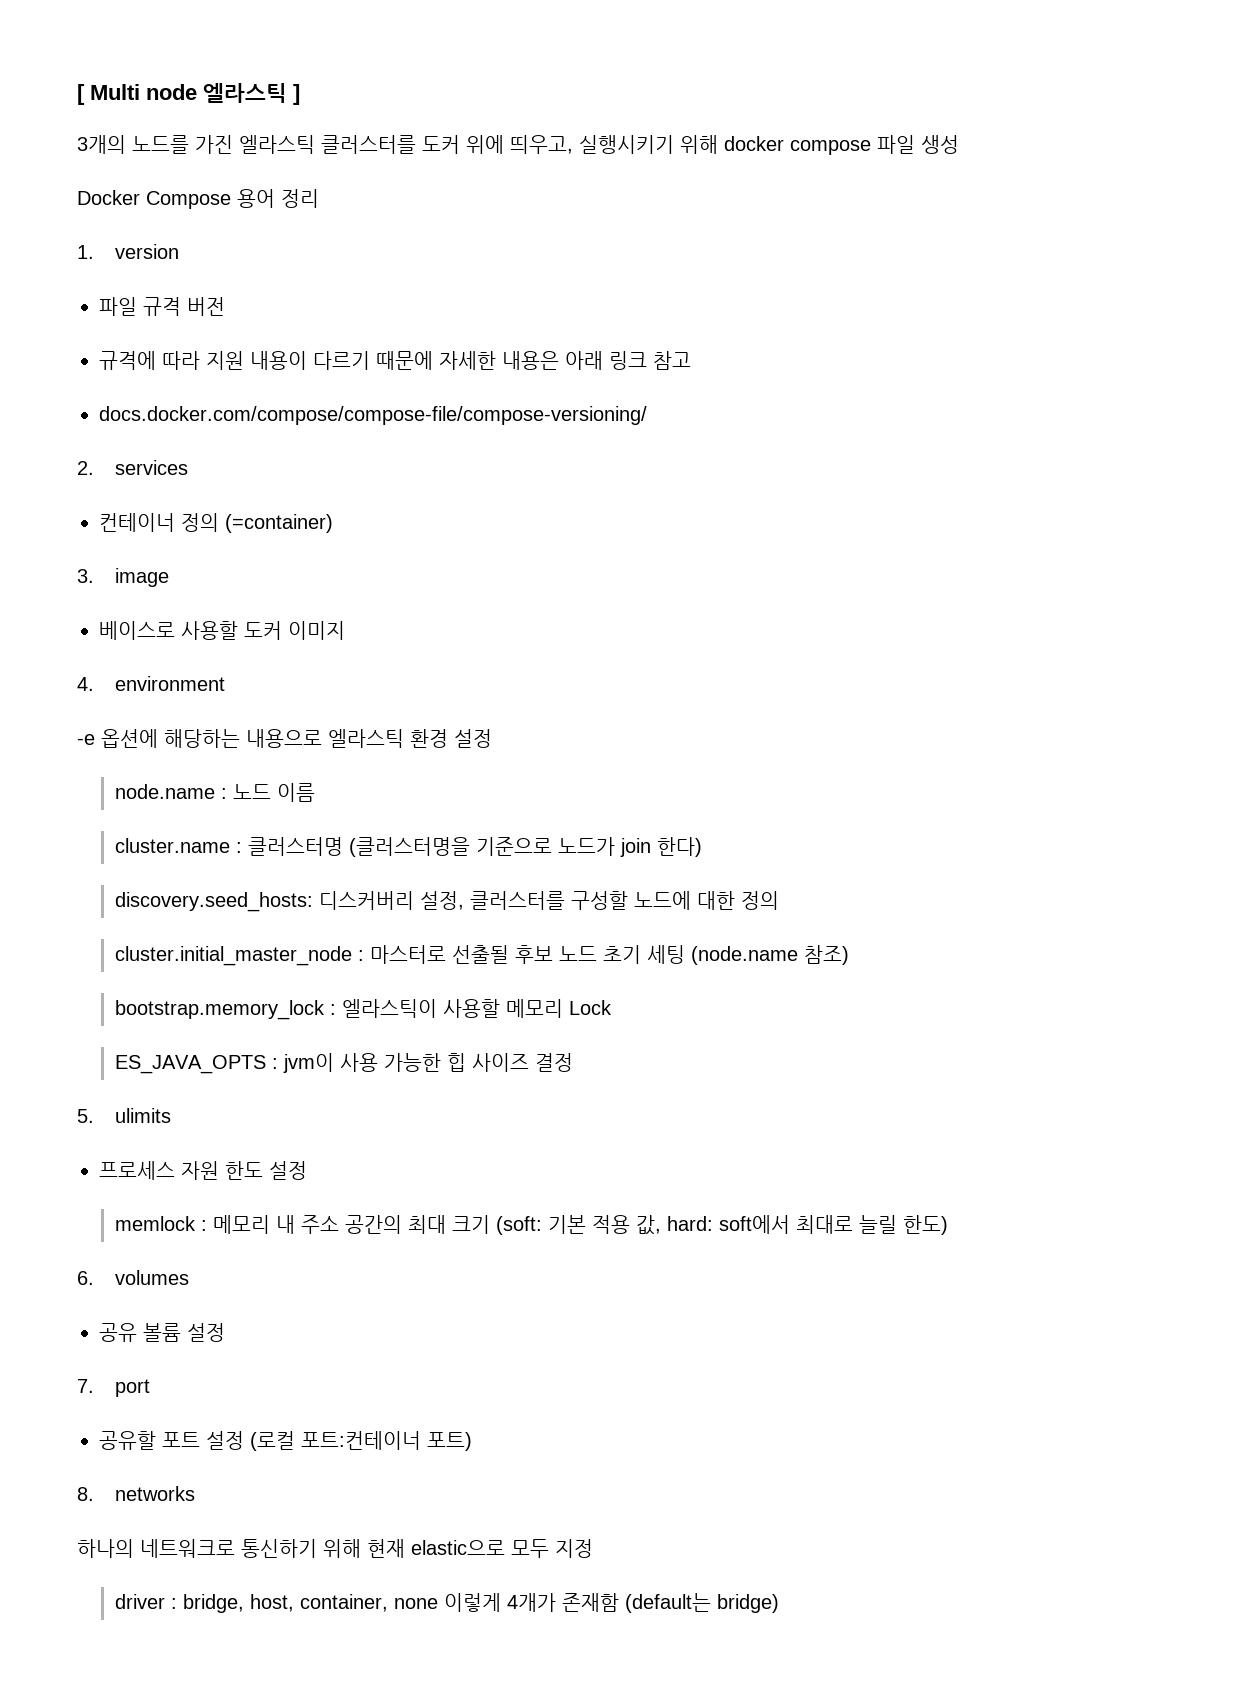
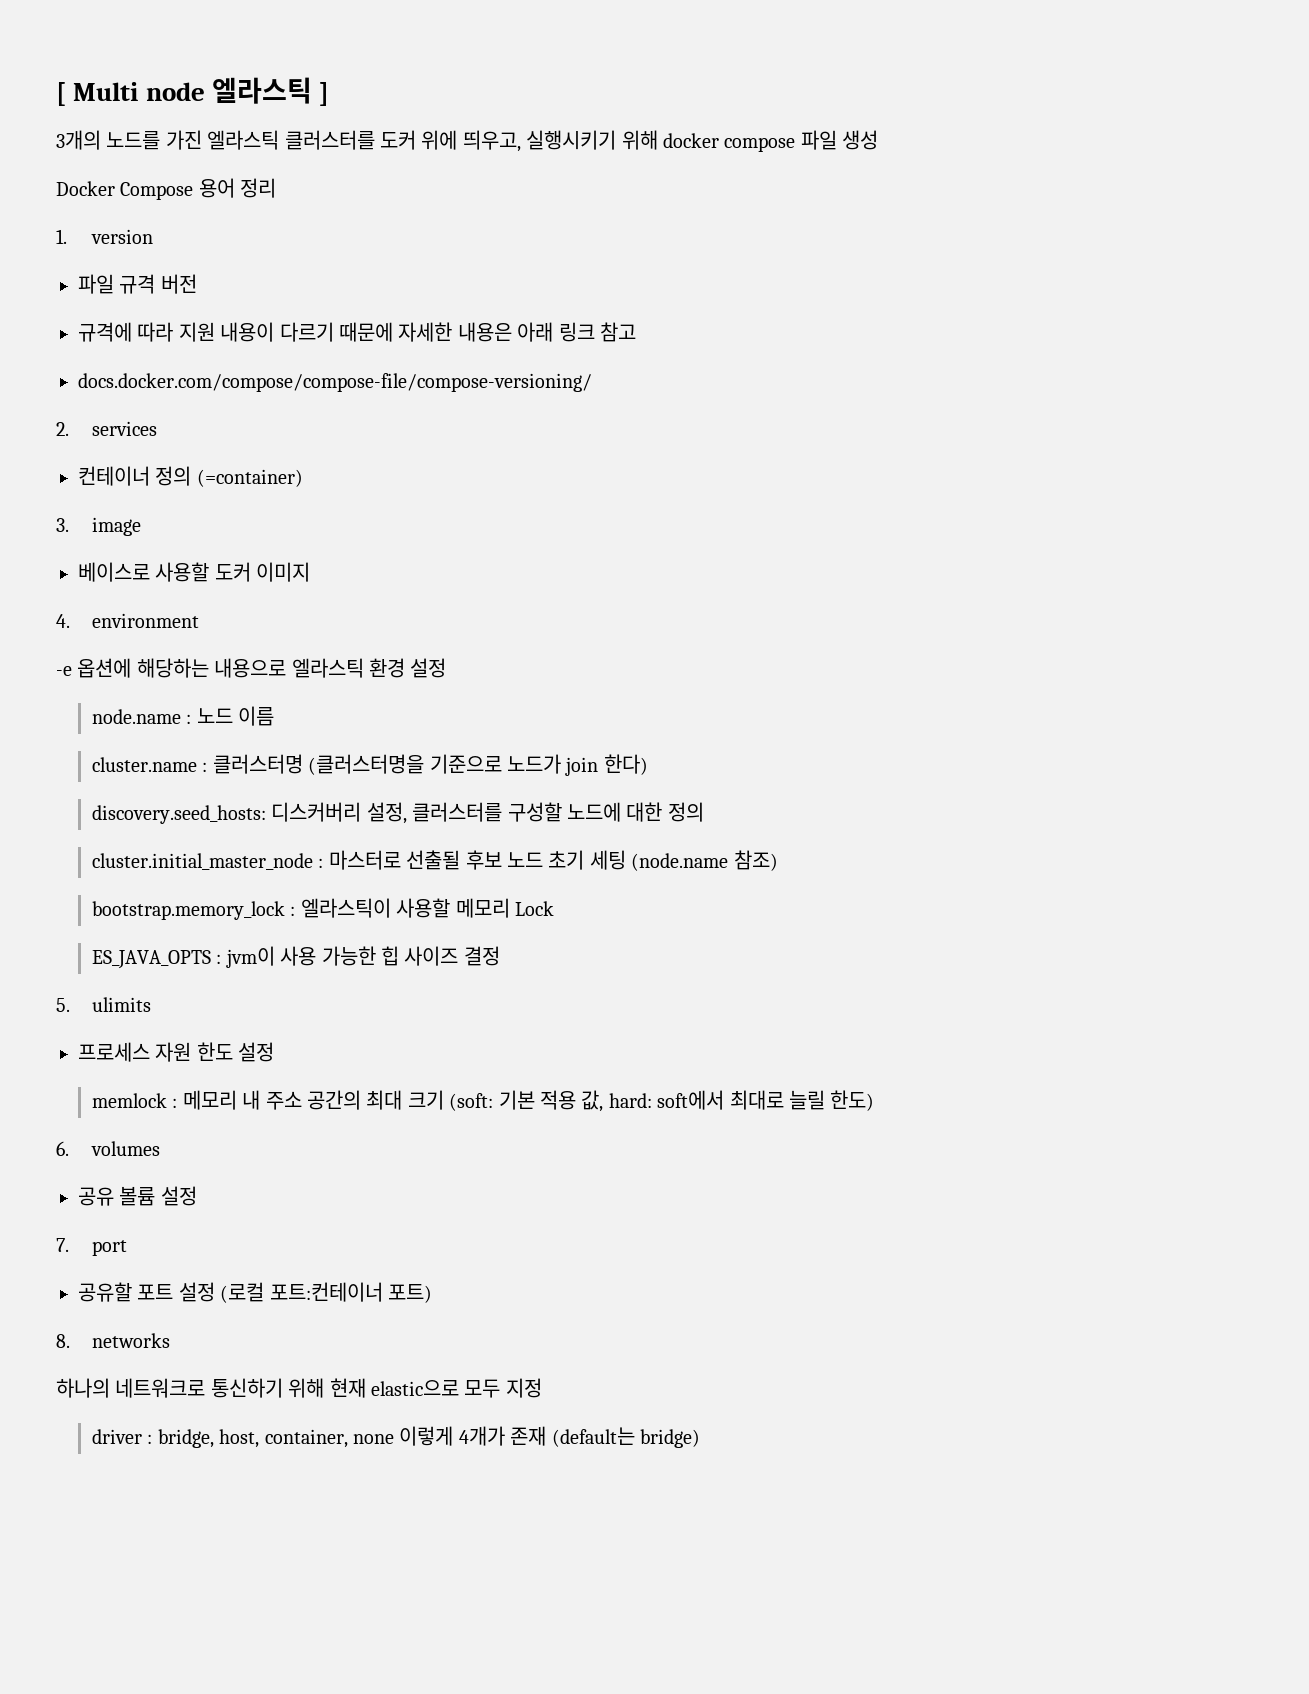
- driver : bridge, host, container, none 이렇게 4개가 존재함 (default는 bridge)
+ driver : bridge, host, container, none 이렇게 4개가 존재 (default는 bridge)

